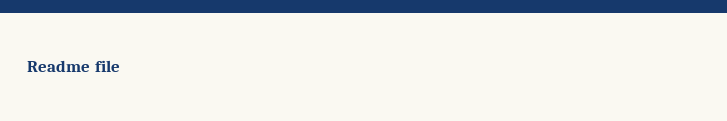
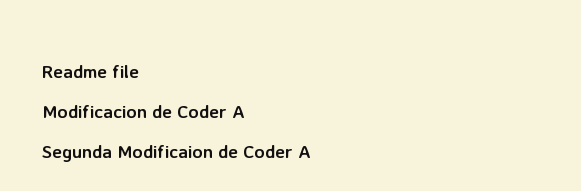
+ Modificacion de Coder A
+ Segunda Modificaion de Coder A

